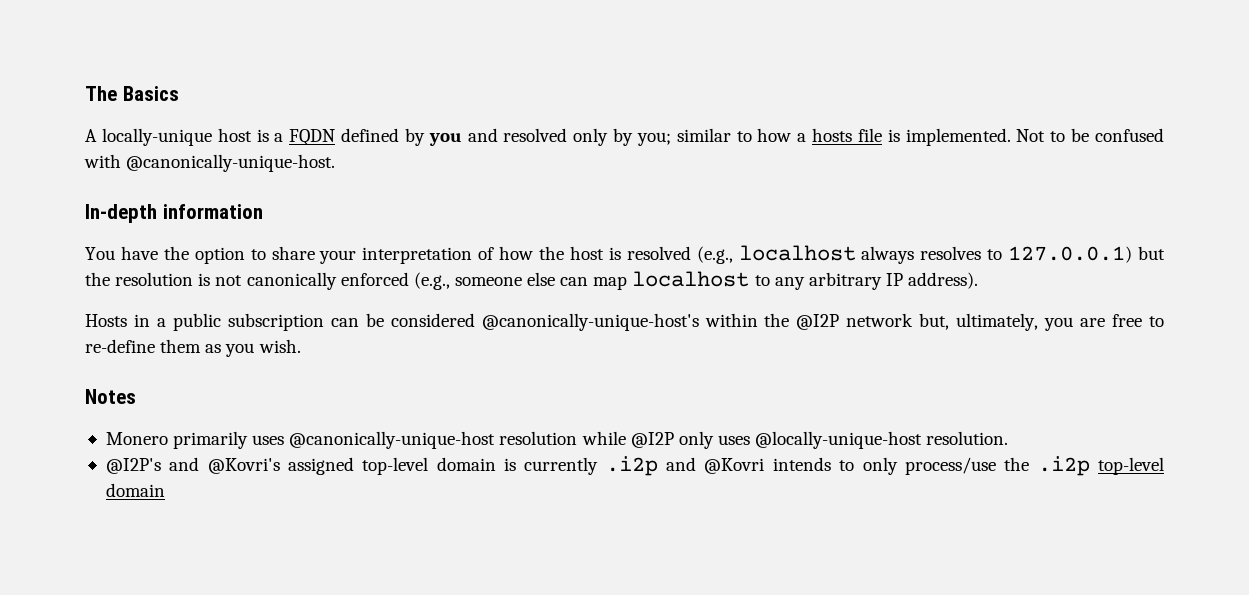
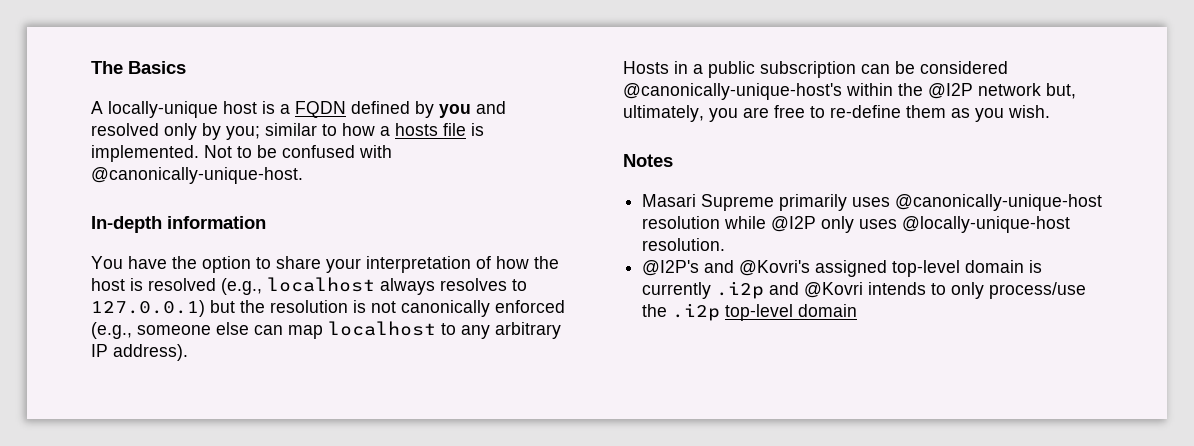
- Monero primarily uses @canonically-unique-host resolution while @I2P only uses @locally-unique-host resolution.
+ Masari Supreme primarily uses @canonically-unique-host resolution while @I2P only uses @locally-unique-host resolution.

